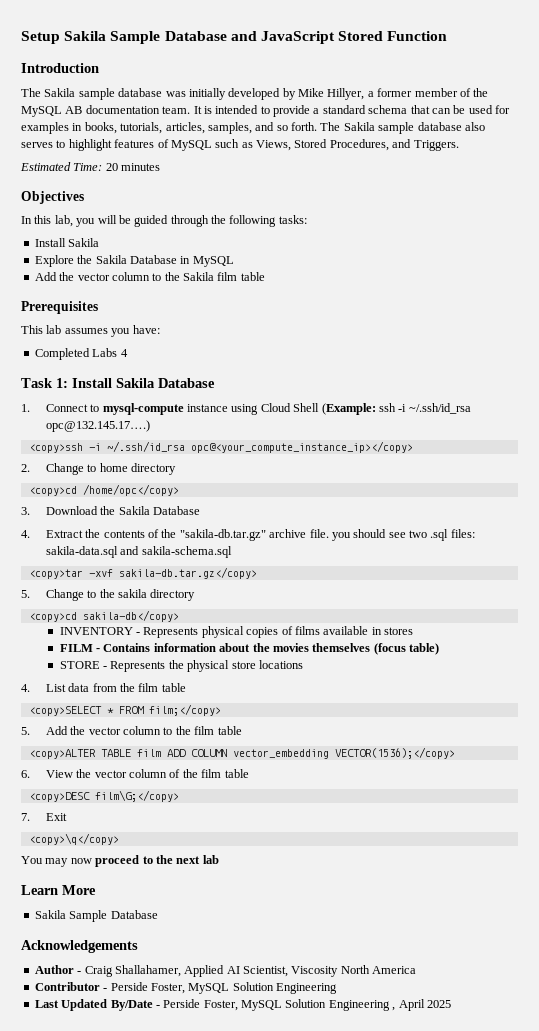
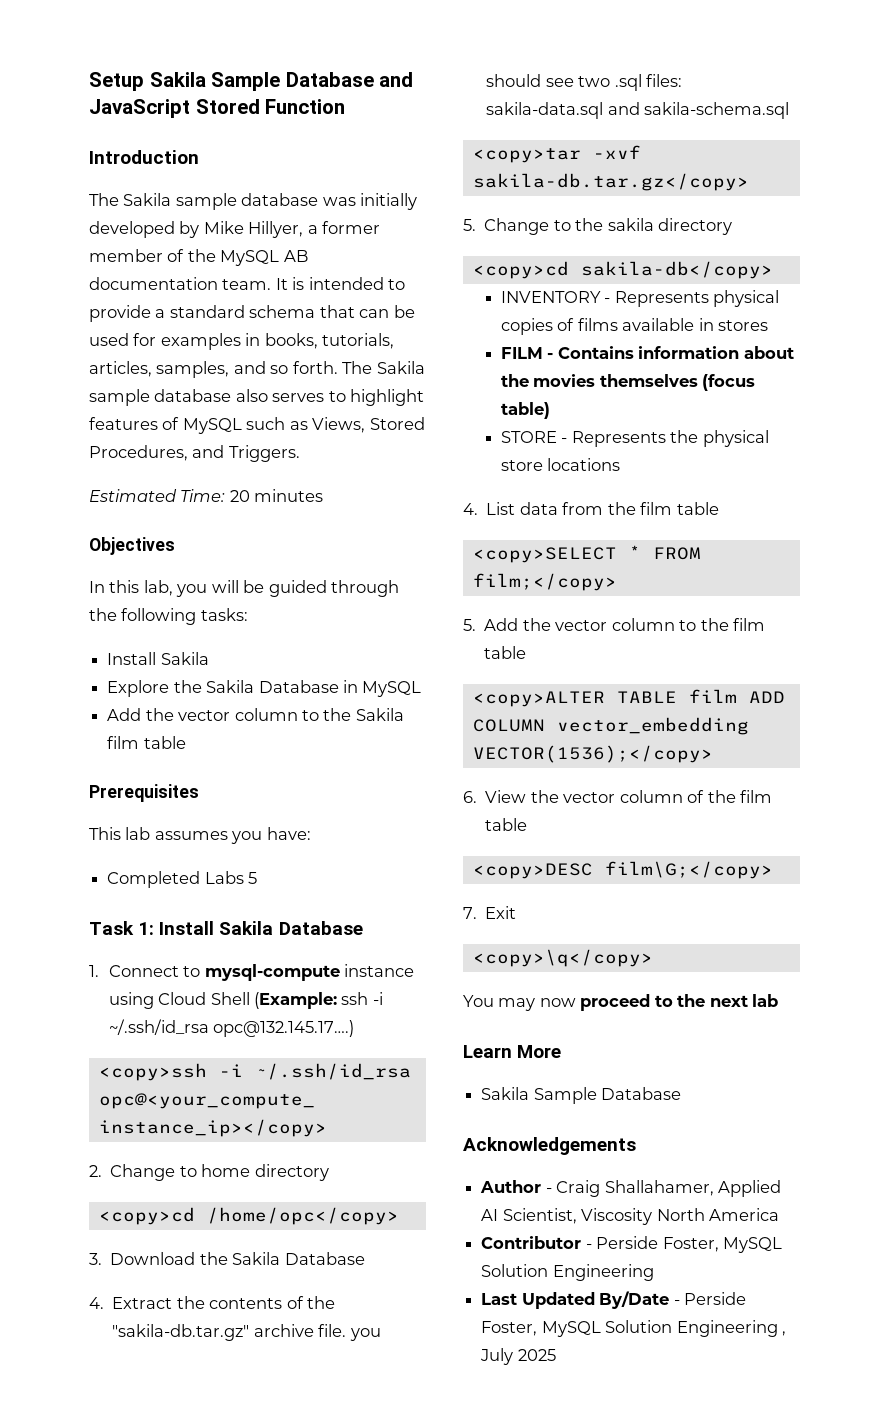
- Completed Labs 4
+ Completed Labs 5
- Last Updated By/Date - Perside Foster, MySQL Solution Engineering , April 2025
+ Last Updated By/Date - Perside Foster, MySQL Solution Engineering , July 2025

